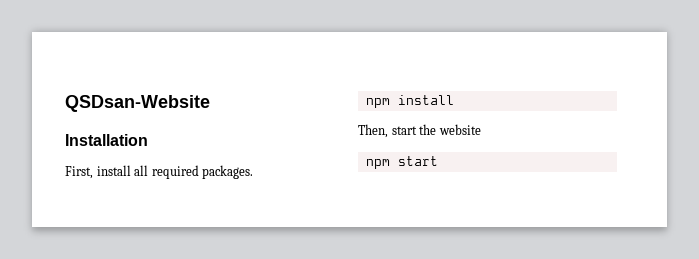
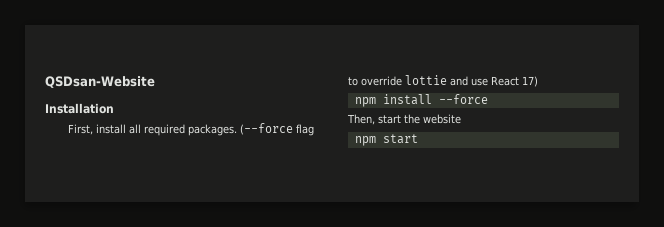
+ (--force flag to override lottie and use React 17)
- npm install
+ npm install --force

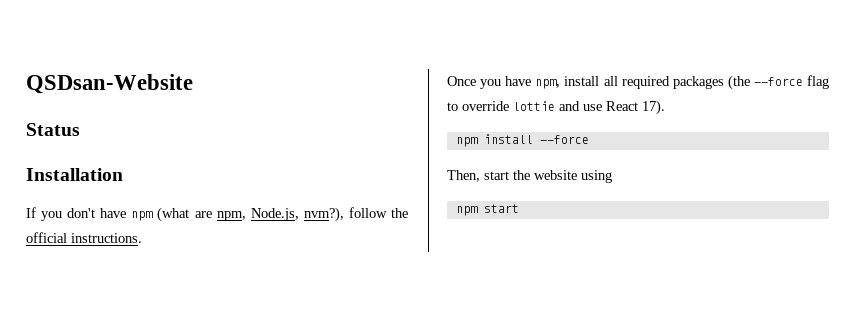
+ Status
- First, install all required packages. (--force flag to override lottie and use React 17)
+ If you don't have npm (what are npm, Node.js, nvm?), follow the official instructions.
+ Once you have npm, install all required packages (the --force flag to override lottie and use React 17).
- Then, start the website
+ Then, start the website using

